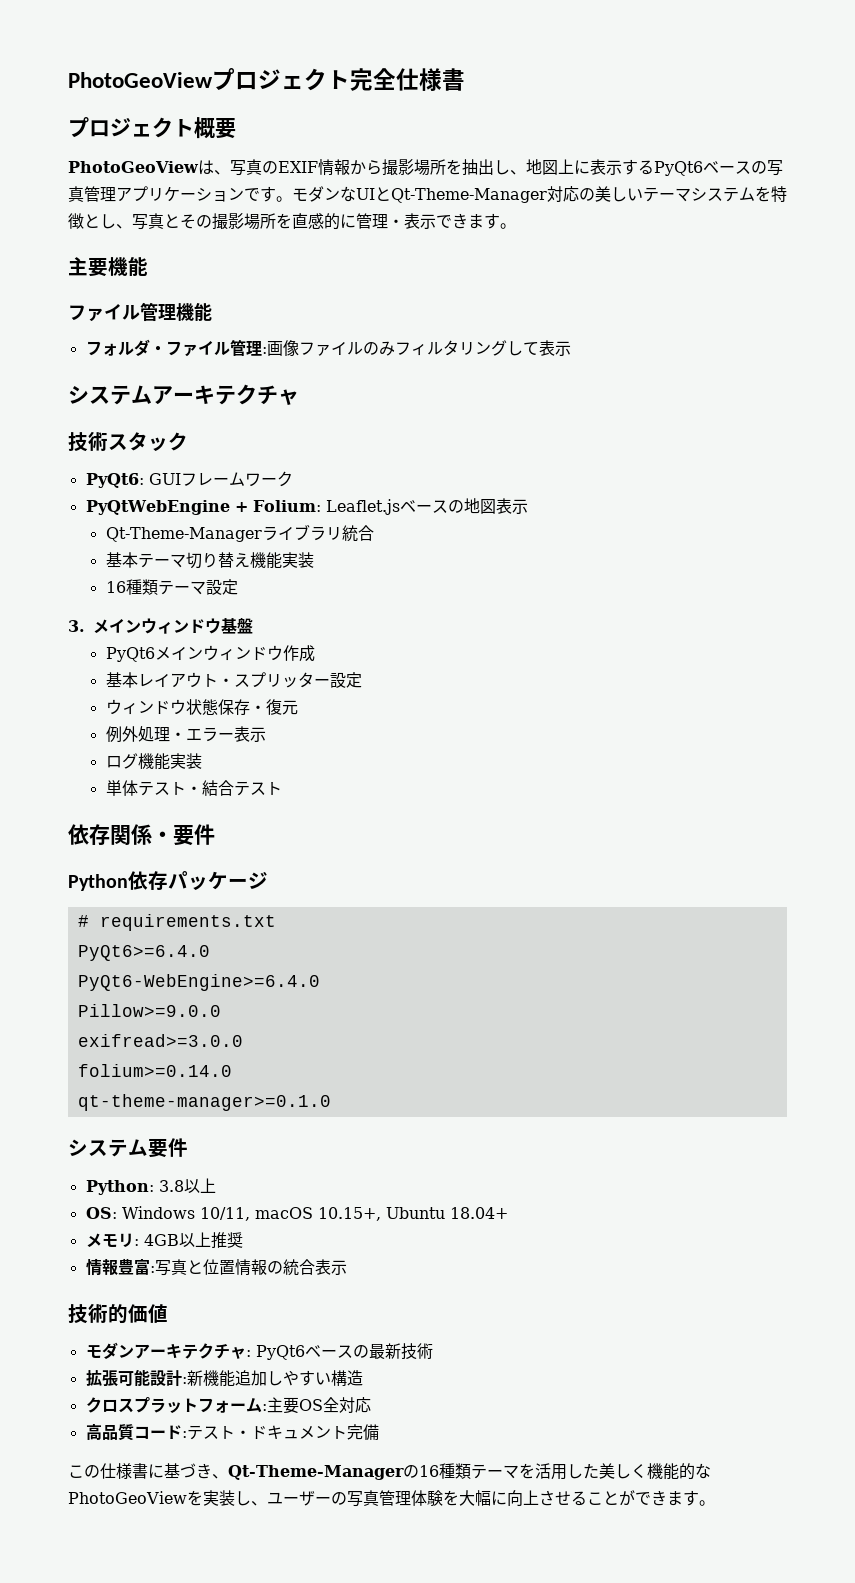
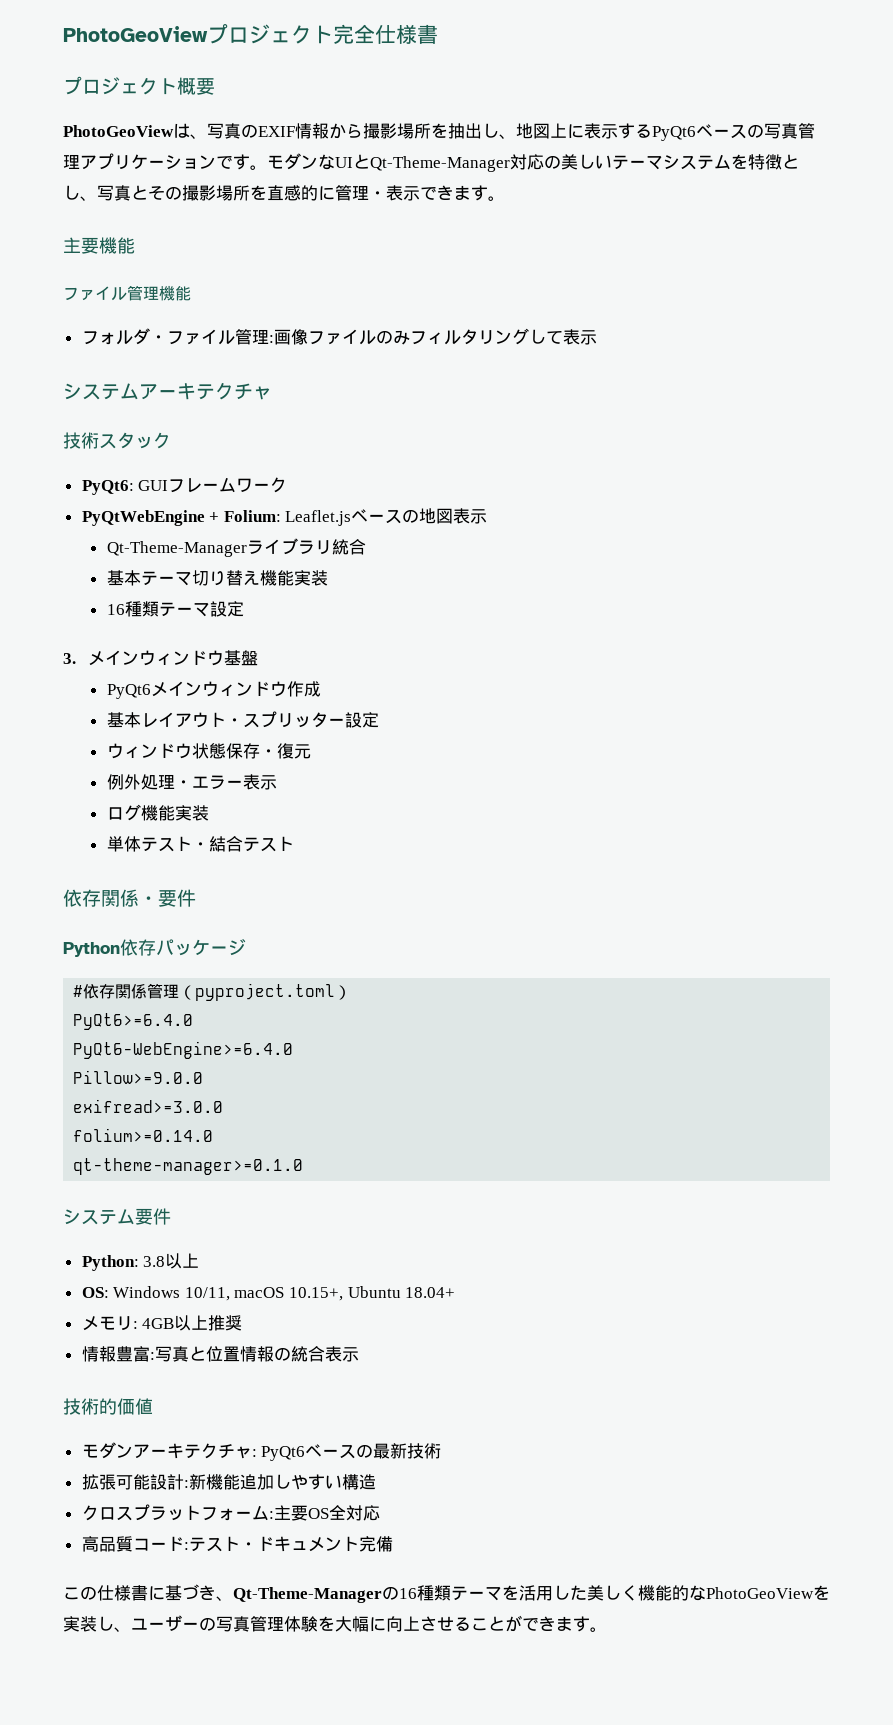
- # requirements.txt
+ #依存関係管理（pyproject.toml）

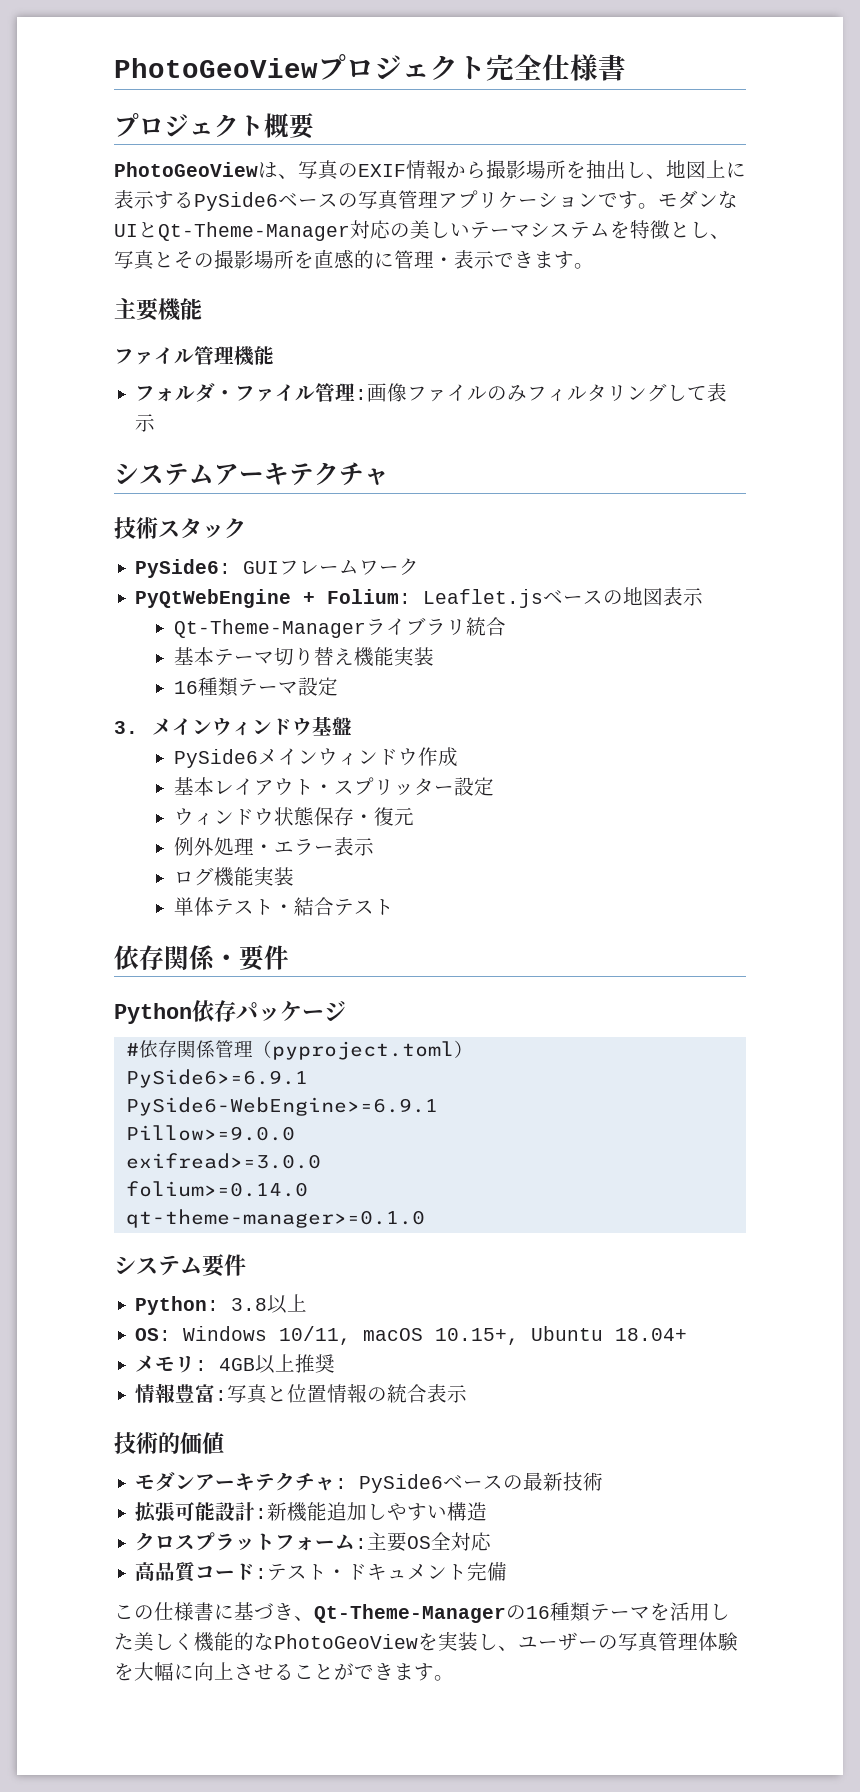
- PhotoGeoViewは、写真のEXIF情報から撮影場所を抽出し、地図上に表示するPyQt6ベースの写真管理アプリケーションです。
+ PhotoGeoViewは、写真のEXIF情報から撮影場所を抽出し、地図上に表示するPySide6ベースの写真管理アプリケーションです。
- PyQt6: GUIフレームワーク
+ PySide6: GUIフレームワーク
- PyQt6メインウィンドウ作成
+ PySide6メインウィンドウ作成
- PyQt6>=6.4.0
- PyQt6-WebEngine>=6.4.0
+ PySide6>=6.9.1
+ PySide6-WebEngine>=6.9.1
- モダンアーキテクチャ: PyQt6ベースの最新技術
+ モダンアーキテクチャ: PySide6ベースの最新技術

